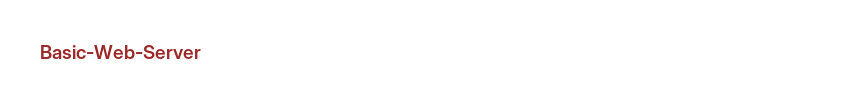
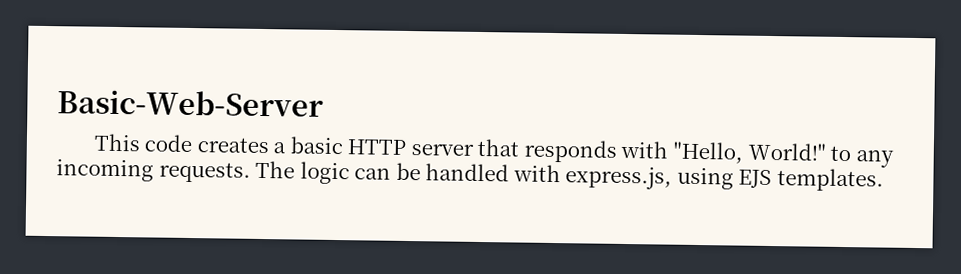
+ This code creates a basic HTTP server that responds with "Hello, World!" to any incoming requests. The logic can be handled with express.js, using EJS templates.

